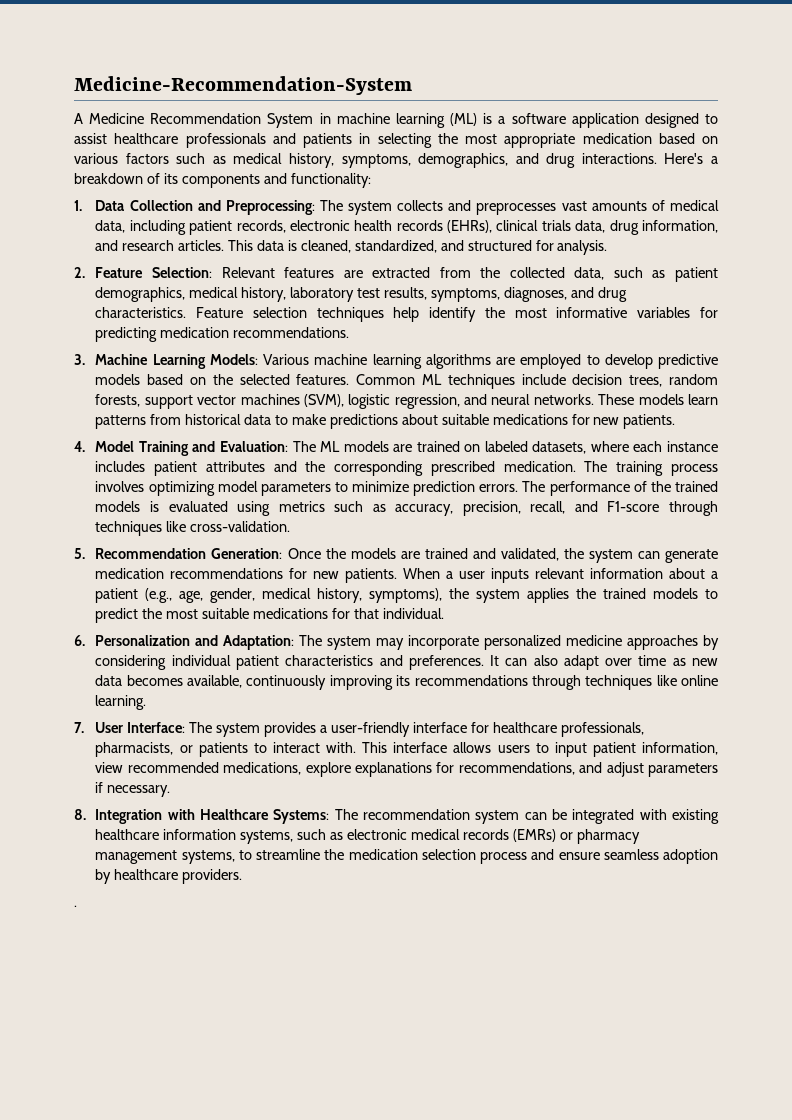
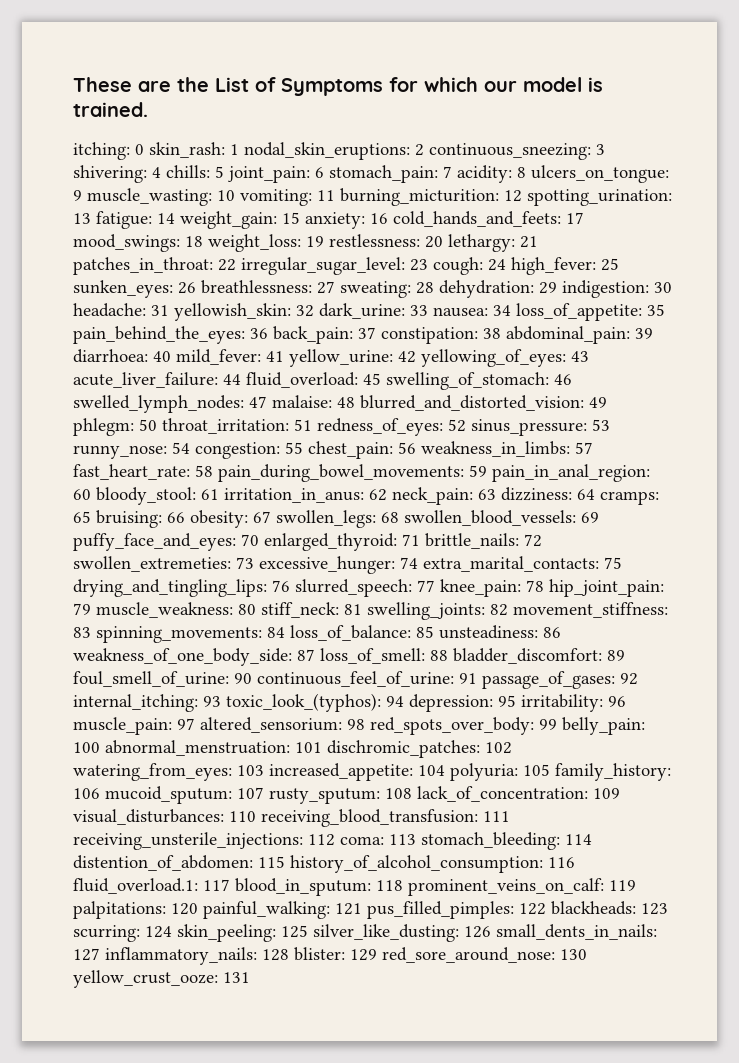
- Medicine-Recommendation-System
- A Medicine Recommendation System in machine learning (ML) is a software application designed to assist healthcare professionals and patients in selecting the most appropriate medication based on various factors such as medical history, symptoms, demographics, and drug interactions. Here's a breakdown of its components and functionality:
- 1. Data Collection and Preprocessing: The system collects and preprocesses vast amounts of medical data, including patient records, electronic health records (EHRs), clinical trials data, drug information, and research articles. This data is cleaned, standardized, and structured for analysis.
- 2. Feature Selection: Relevant features are extracted from the collected data, such as patient demographics, medical history, laboratory test results, symptoms, diagnoses, and drug characteristics. Feature selection techniques help identify the most informative variables for predicting medication recommendations.
- 3. Machine Learning Models: Various machine learning algorithms are employed to develop predictive models based on the selected features. Common ML techniques include decision trees, random forests, support vector machines (SVM), logistic regression, and neural networks. These models learn patterns from historical data to make predictions about suitable medications for new patients.
- 4. Model Training and Evaluation: The ML models are trained on labeled datasets, where each instance includes patient attributes and the corresponding prescribed medication. The training process involves optimizing model parameters to minimize prediction errors. The performance of the trained models is evaluated using metrics such as accuracy, precision, recall, and F1-score through techniques like cross-validation.
- 5. Recommendation Generation: Once the models are trained and validated, the system can generate medication recommendations for new patients. When a user inputs relevant information about a patient (e.g., age, gender, medical history, symptoms), the system applies the trained models to predict the most suitable medications for that individual.
- 6. Personalization and Adaptation: The system may incorporate personalized medicine approaches by considering individual patient characteristics and preferences. It can also adapt over time as new data becomes available, continuously improving its recommendations through techniques like online learning.
- 7. User Interface: The system provides a user-friendly interface for healthcare professionals, pharmacists, or patients to interact with. This interface allows users to input patient information, view recommended medications, explore explanations for recommendations, and adjust parameters if necessary.
- 8. Integration with Healthcare Systems: The recommendation system can be integrated with existing healthcare information systems, such as electronic medical records (EMRs) or pharmacy management systems, to streamline the medication selection process and ensure seamless adoption by healthcare providers.
- .
+ These are the List of Symptoms for which our model is trained.
+ itching: 0 skin_rash: 1 nodal_skin_eruptions: 2 continuous_sneezing: 3 shivering: 4 chills: 5 joint_pain: 6 stomach_pain: 7 acidity: 8 ulcers_on_tongue: 9 muscle_wasting: 10 vomiting: 11 burning_micturition: 12 spotting_urination: 13 fatigue: 14 weight_gain: 15 anxiety: 16 cold_hands_and_feets: 17 mood_swings: 18 weight_loss: 19 restlessness: 20 lethargy: 21 patches_in_throat: 22 irregular_sugar_level: 23 cough: 24 high_fever: 25 sunken_eyes: 26 breathlessness: 27 sweating: 28 dehydration: 29 indigestion: 30 headache: 31 yellowish_skin: 32 dark_urine: 33 nausea: 34 loss_of_appetite: 35 pain_behind_the_eyes: 36 back_pain: 37 constipation: 38 abdominal_pain: 39 diarrhoea: 40 mild_fever: 41 yellow_urine: 42 yellowing_of_eyes: 43 acute_liver_failure: 44 fluid_overload: 45 swelling_of_stomach: 46 swelled_lymph_nodes: 47 malaise: 48 blurred_and_distorted_vision: 49 phlegm: 50 throat_irritation: 51 redness_of_eyes: 52 sinus_pressure: 53 runny_nose: 54 congestion: 55 chest_pain: 56 weakness_in_limbs: 57 fast_heart_rate: 58 pain_during_bowel_movements: 59 pain_in_anal_region: 60 bloody_stool: 61 irritation_in_anus: 62 neck_pain: 63 dizziness: 64 cramps: 65 bruising: 66 obesity: 67 swollen_legs: 68 swollen_blood_vessels: 69 puffy_face_and_eyes: 70 enlarged_thyroid: 71 brittle_nails: 72 swollen_extremeties: 73 excessive_hunger: 74 extra_marital_contacts: 75 drying_and_tingling_lips: 76 slurred_speech: 77 knee_pain: 78 hip_joint_pain: 79 muscle_weakness: 80 stiff_neck: 81 swelling_joints: 82 movement_stiffness: 83 spinning_movements: 84 loss_of_balance: 85 unsteadiness: 86 weakness_of_one_body_side: 87 loss_of_smell: 88 bladder_discomfort: 89 foul_smell_of_urine: 90 continuous_feel_of_urine: 91 passage_of_gases: 92 internal_itching: 93 toxic_look_(typhos): 94 depression: 95 irritability: 96 muscle_pain: 97 altered_sensorium: 98 red_spots_over_body: 99 belly_pain: 100 abnormal_menstruation: 101 dischromic_patches: 102 watering_from_eyes: 103 increased_appetite: 104 polyuria: 105 family_history: 106 mucoid_sputum: 107 rusty_sputum: 108 lack_of_concentration: 109 visual_disturbances: 110 receiving_blood_transfusion: 111 receiving_unsterile_injections: 112 coma: 113 stomach_bleeding: 114 distention_of_abdomen: 115 history_of_alcohol_consumption: 116 fluid_overload.1: 117 blood_in_sputum: 118 prominent_veins_on_calf: 119 palpitations: 120 painful_walking: 121 pus_filled_pimples: 122 blackheads: 123 scurring: 124 skin_peeling: 125 silver_like_dusting: 126 small_dents_in_nails: 127 inflammatory_nails: 128 blister: 129 red_sore_around_nose: 130 yellow_crust_ooze: 131

